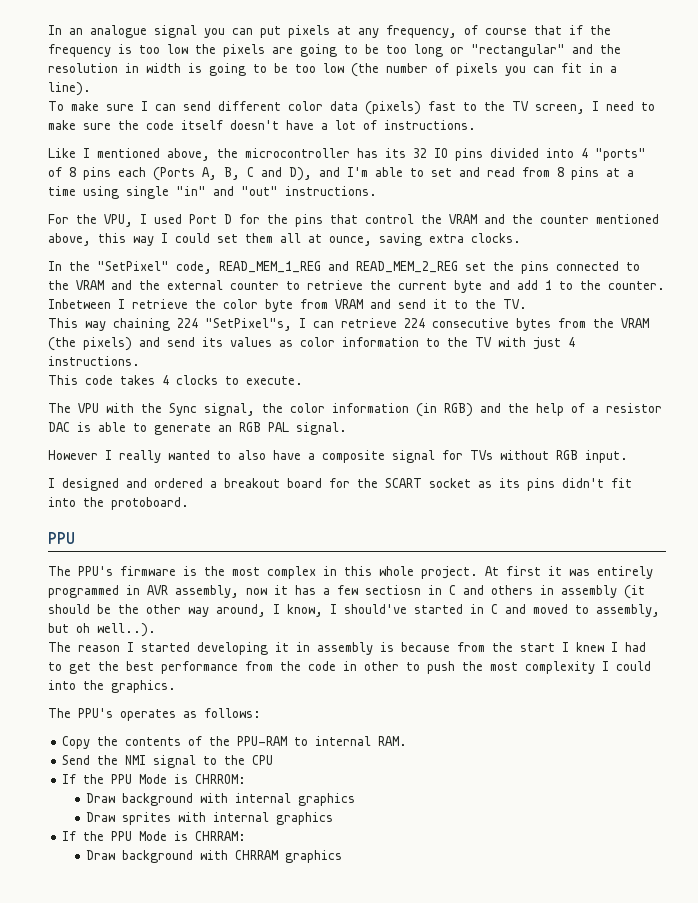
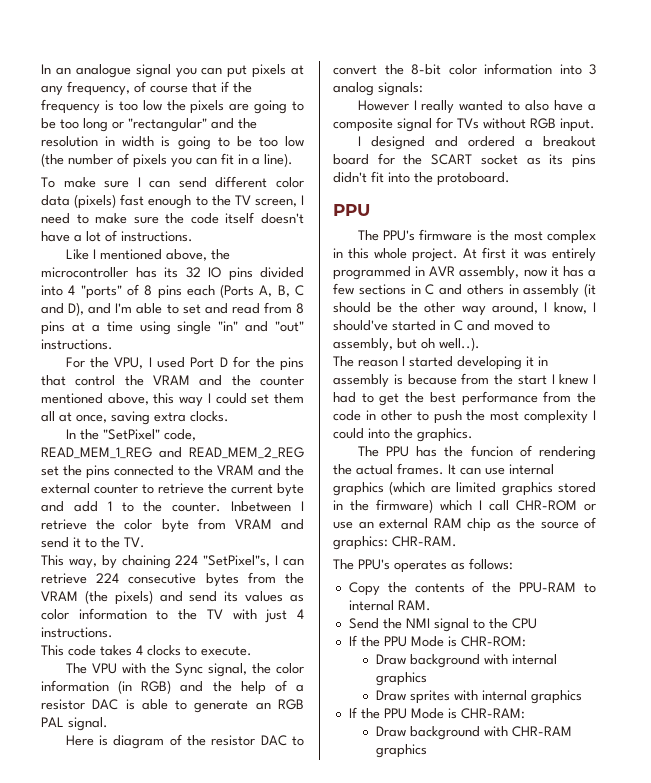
- To make sure I can send different color data (pixels) fast to the TV screen, I need to make sure the code itself doesn't have a lot of instructions.
+ To make sure I can send different color data (pixels) fast enough to the TV screen, I need to make sure the code itself doesn't have a lot of instructions.
- For the VPU, I used Port D for the pins that control the VRAM and the counter mentioned above, this way I could set them all at ounce, saving extra clocks.
+ For the VPU, I used Port D for the pins that control the VRAM and the counter mentioned above, this way I could set them all at once, saving extra clocks.
- This way chaining 224 "SetPixel"s, I can retrieve 224 consecutive bytes from the VRAM (the pixels) and send its values as color information to the TV with just 4 instructions.
+ This way, by chaining 224 "SetPixel"s, I can retrieve 224 consecutive bytes from the VRAM (the pixels) and send its values as color information to the TV with just 4 instructions.
+ Here is diagram of the resistor DAC to convert the 8-bit color information into 3 analog signals:
- At first it was entirely programmed in AVR assembly, now it has a few sectiosn in C and others in assembly (it should be the other way around, I know, I should've started in C and moved to assembly, but oh well..).
+ At first it was entirely programmed in AVR assembly, now it has a few sections in C and others in assembly (it should be the other way around, I know, I should've started in C and moved to assembly, but oh well..).
+ The PPU has the funcion of rendering the actual frames. It can use internal graphics (which are limited graphics stored in the firmware) which I call CHR-ROM or use an external RAM chip as the source of graphics: CHR-RAM.
- If the PPU Mode is CHRROM:
+ If the PPU Mode is CHR-ROM:
- If the PPU Mode is CHRRAM:
- Draw background with CHRRAM graphics
+ If the PPU Mode is CHR-RAM:
+ Draw background with CHR-RAM graphics

